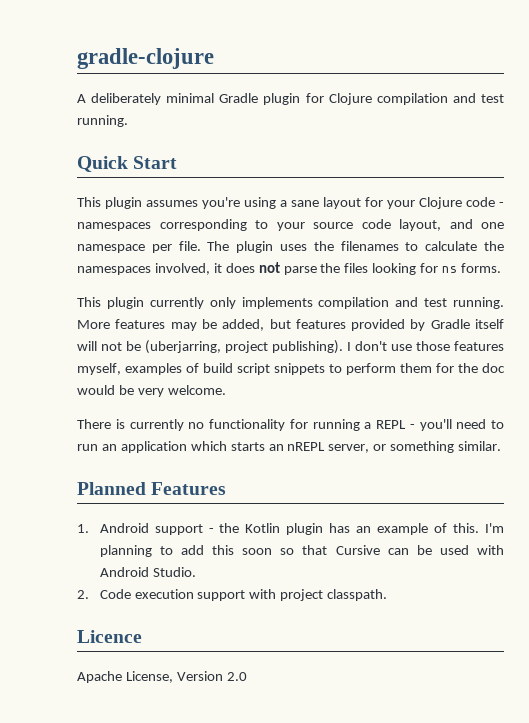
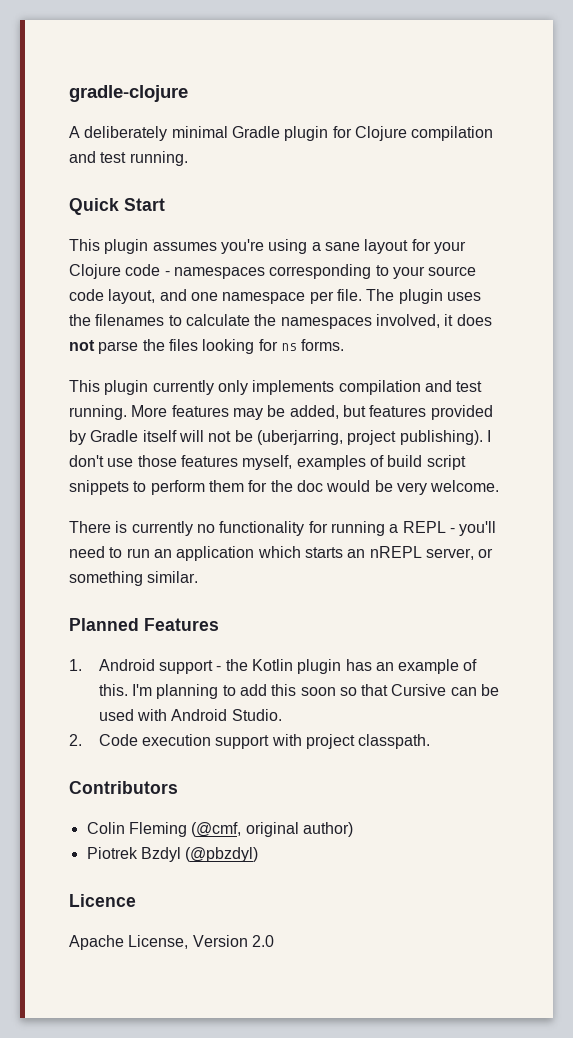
+ Contributors
+ Colin Fleming (@cmf, original author)
+ Piotrek Bzdyl (@pbzdyl)

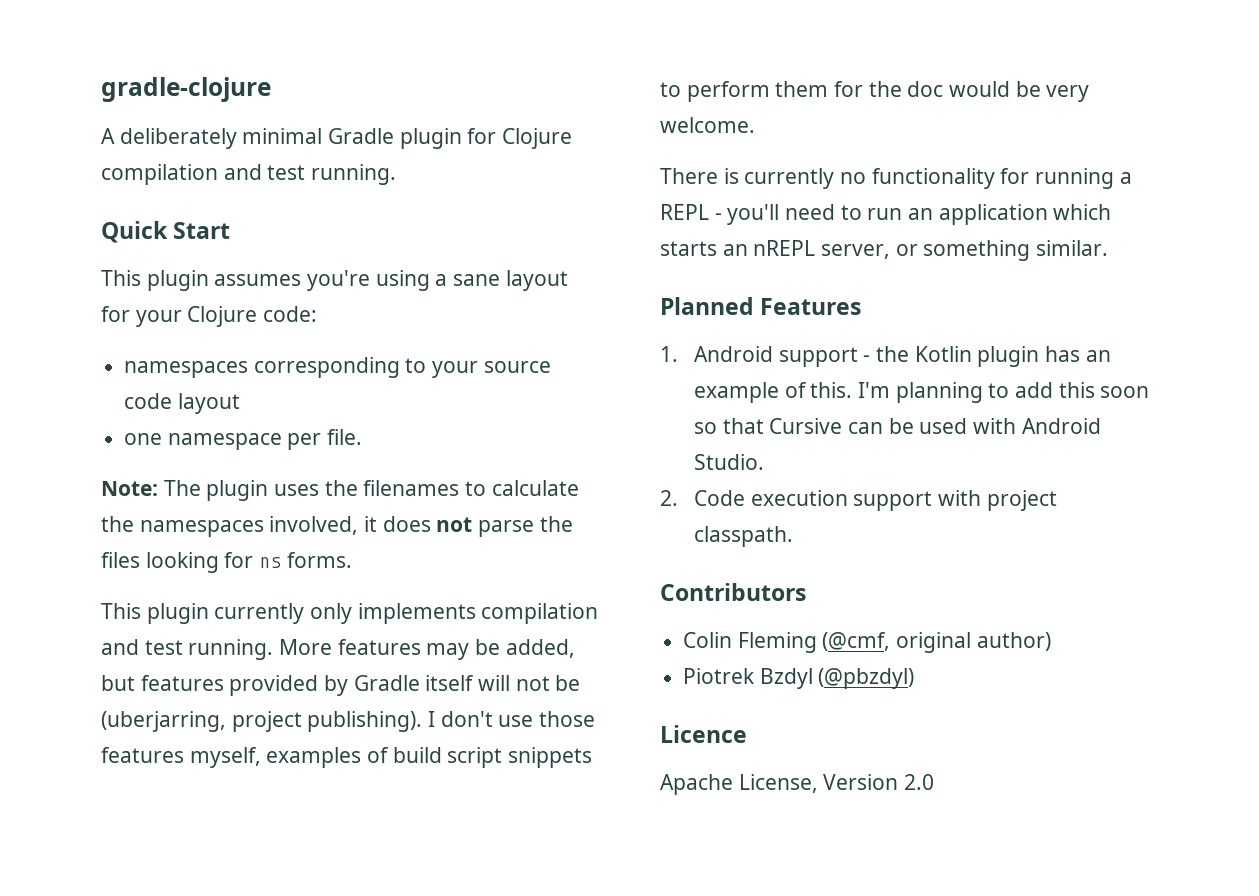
- This plugin assumes you're using a sane layout for your Clojure code - namespaces corresponding to your source code layout, and one namespace per file. The plugin uses the filenames to calculate the namespaces involved, it does not parse the files looking for ns forms.
+ This plugin assumes you're using a sane layout for your Clojure code:
+ namespaces corresponding to your source code layout
+ one namespace per file.
+ Note: The plugin uses the filenames to calculate the namespaces involved, it does not parse the files looking for ns forms.

